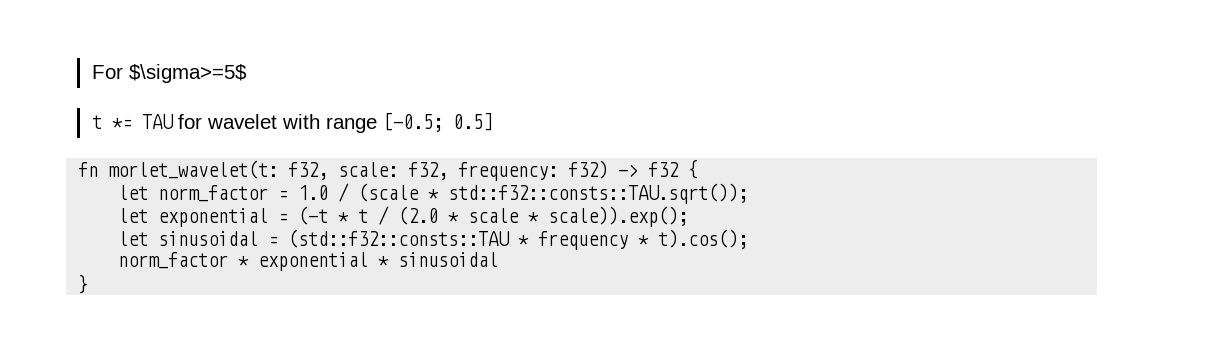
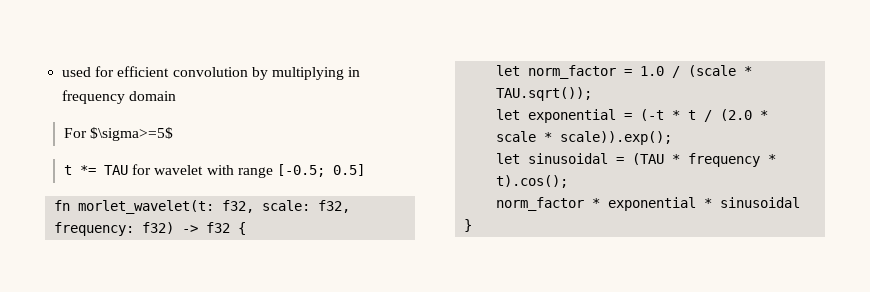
+ used for efficient convolution by multiplying in frequency domain
- let norm_factor = 1.0 / (scale * std::f32::consts::TAU.sqrt());
+ let norm_factor = 1.0 / (scale * TAU.sqrt());
- let sinusoidal = (std::f32::consts::TAU * frequency * t).cos();
+ let sinusoidal = (TAU * frequency * t).cos();

